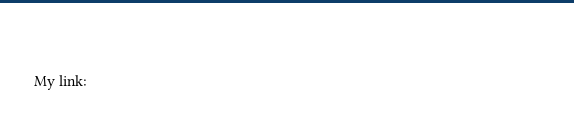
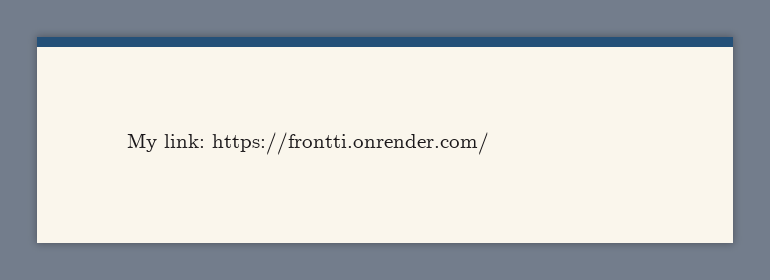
- My link:
+ My link: https://frontti.onrender.com/

